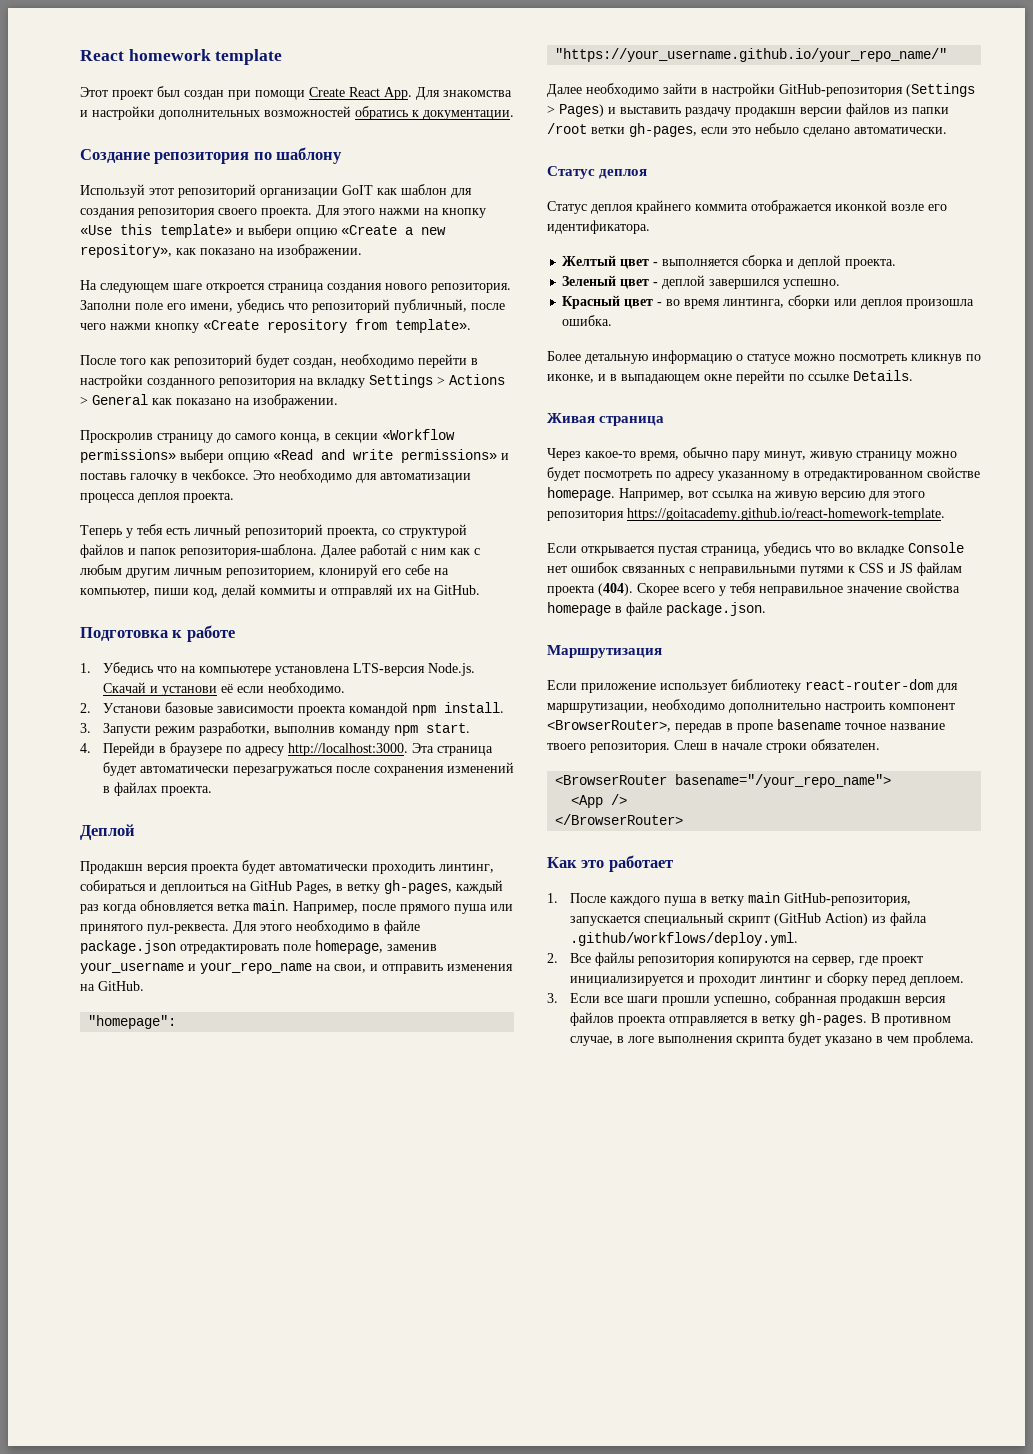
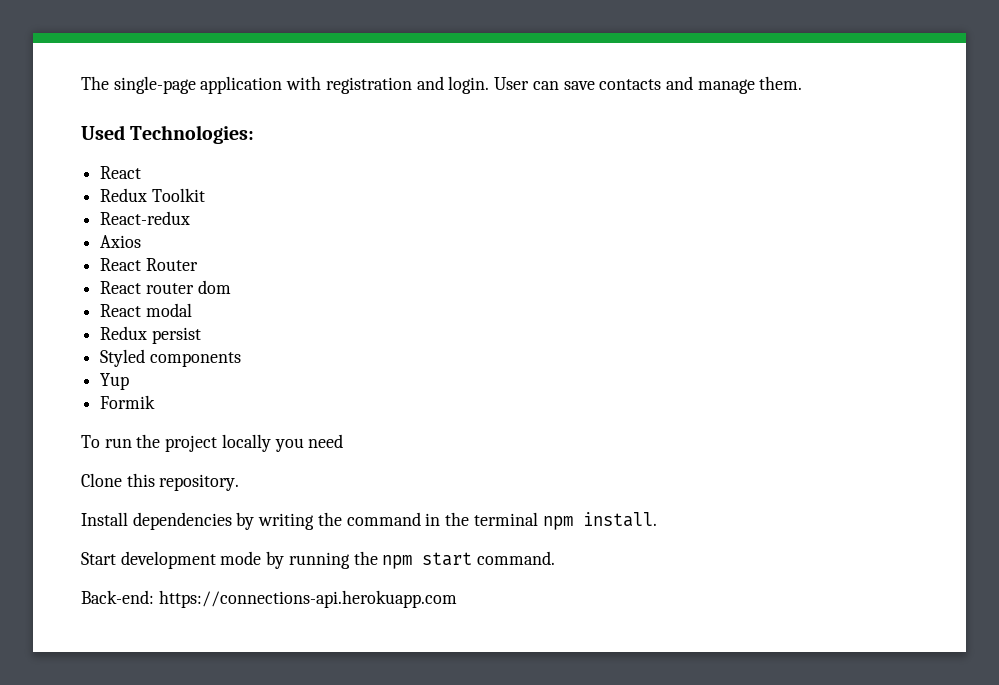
- React homework template
- Этот проект был создан при помощи Create React App. Для знакомства и настройки дополнительных возможностей обратись к документации.
- Создание репозитория по шаблону
- Используй этот репозиторий организации GoIT как шаблон для создания репозитория своего проекта. Для этого нажми на кнопку «Use this template» и выбери опцию «Create a new repository», как показано на изображении.
- На следующем шаге откроется страница создания нового репозитория. Заполни поле его имени, убедись что репозиторий публичный, после чего нажми кнопку «Create repository from template».
- После того как репозиторий будет создан, необходимо перейти в настройки созданного репозитория на вкладку Settings > Actions > General как показано на изображении.
- Проскролив страницу до самого конца, в секции «Workflow permissions» выбери опцию «Read and write permissions» и поставь галочку в чекбоксе. Это необходимо для автоматизации процесса деплоя проекта.
- Теперь у тебя есть личный репозиторий проекта, со структурой файлов и папок репозитория-шаблона. Далее работай с ним как с любым другим личным репозиторием, клонируй его себе на компьютер, пиши код, делай коммиты и отправляй их на GitHub.
- Подготовка к работе
- 1. Убедись что на компьютере установлена LTS-версия Node.js. Скачай и установи её если необходимо.
- 2. Установи базовые зависимости проекта командой npm install.
- 3. Запусти режим разработки, выполнив команду npm start.
- 4. Перейди в браузере по адресу http://localhost:3000. Эта страница будет автоматически перезагружаться после сохранения изменений в файлах проекта.
- Деплой
- Продакшн версия проекта будет автоматически проходить линтинг, собираться и деплоиться на GitHub Pages, в ветку gh-pages, каждый раз когда обновляется ветка main. Например, после прямого пуша или принятого пул-реквеста. Для этого необходимо в файле package.json отредактировать поле homepage, заменив your_username и your_repo_name на свои, и отправить изменения на GitHub.
- "homepage": "https://your_username.github.io/your_repo_name/"
- Далее необходимо зайти в настройки GitHub-репозитория (Settings > Pages) и выставить раздачу продакшн версии файлов из папки /root ветки gh-pages, если это небыло сделано автоматически.
- Статус деплоя
- Статус деплоя крайнего коммита отображается иконкой возле его идентификатора.
- Желтый цвет - выполняется сборка и деплой проекта.
- Зеленый цвет - деплой завершился успешно.
- Красный цвет - во время линтинга, сборки или деплоя произошла ошибка.
- Более детальную информацию о статусе можно посмотреть кликнув по иконке, и в выпадающем окне перейти по ссылке Details.
- Живая страница
- Через какое-то время, обычно пару минут, живую страницу можно будет посмотреть по адресу указанному в отредактированном свойстве homepage. Например, вот ссылка на живую версию для этого репозитория https://goitacademy.github.io/react-homework-template.
- Если открывается пустая страница, убедись что во вкладке Console нет ошибок связанных с неправильными путями к CSS и JS файлам проекта (404). Скорее всего у тебя неправильное значение свойства homepage в файле package.json.
- Маршрутизация
- Если приложение использует библиотеку react-router-dom для маршрутизации, необходимо дополнительно настроить компонент <BrowserRouter>, передав в пропе basename точное название твоего репозитория. Слеш в начале строки обязателен.
- <BrowserRouter basename="/your_repo_name">
- <App />
- </BrowserRouter>
- Как это работает
- 1. После каждого пуша в ветку main GitHub-репозитория, запускается специальный скрипт (GitHub Action) из файла .github/workflows/deploy.yml.
- 2. Все файлы репозитория копируются на сервер, где проект инициализируется и проходит линтинг и сборку перед деплоем.
- 3. Если все шаги прошли успешно, собранная продакшн версия файлов проекта отправляется в ветку gh-pages. В противном случае, в логе выполнения скрипта будет указано в чем проблема.
+ The single-page application with registration and login. User can save contacts and manage them.
+ Used Technologies:
+ React
+ Redux Toolkit
+ React-redux
+ Axios
+ React Router
+ React router dom
+ React modal
+ Redux persist
+ Styled components
+ Yup
+ Formik
+ To run the project locally you need
+ Clone this repository.
+ Install dependencies by writing the command in the terminal npm install.
+ Start development mode by running the npm start command.
+ Back-end: https://connections-api.herokuapp.com

